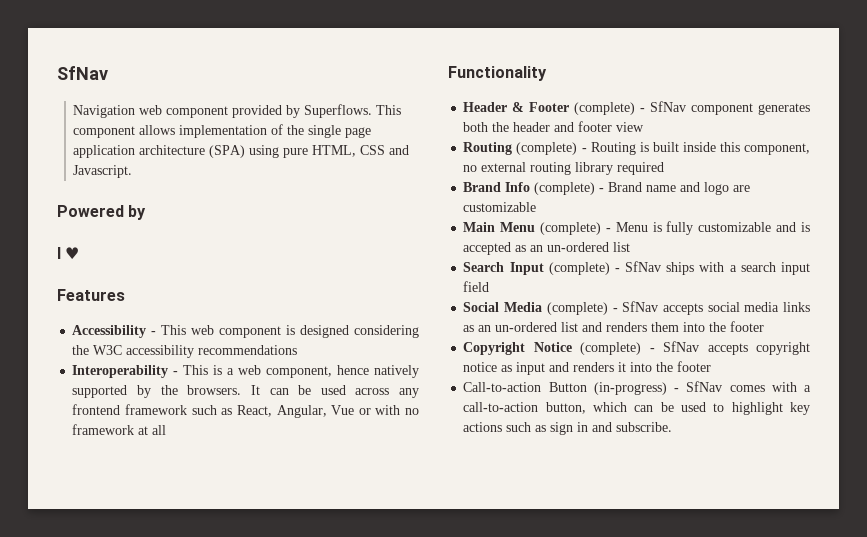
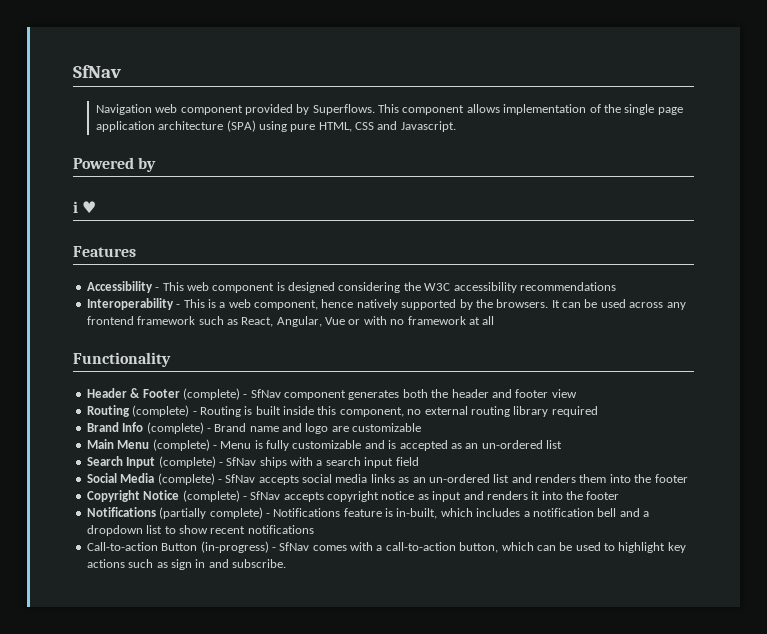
- I ♥
+ i ♥
+ Notifications (partially complete) - Notifications feature is in-built, which includes a notification bell and a dropdown list to show recent notifications

